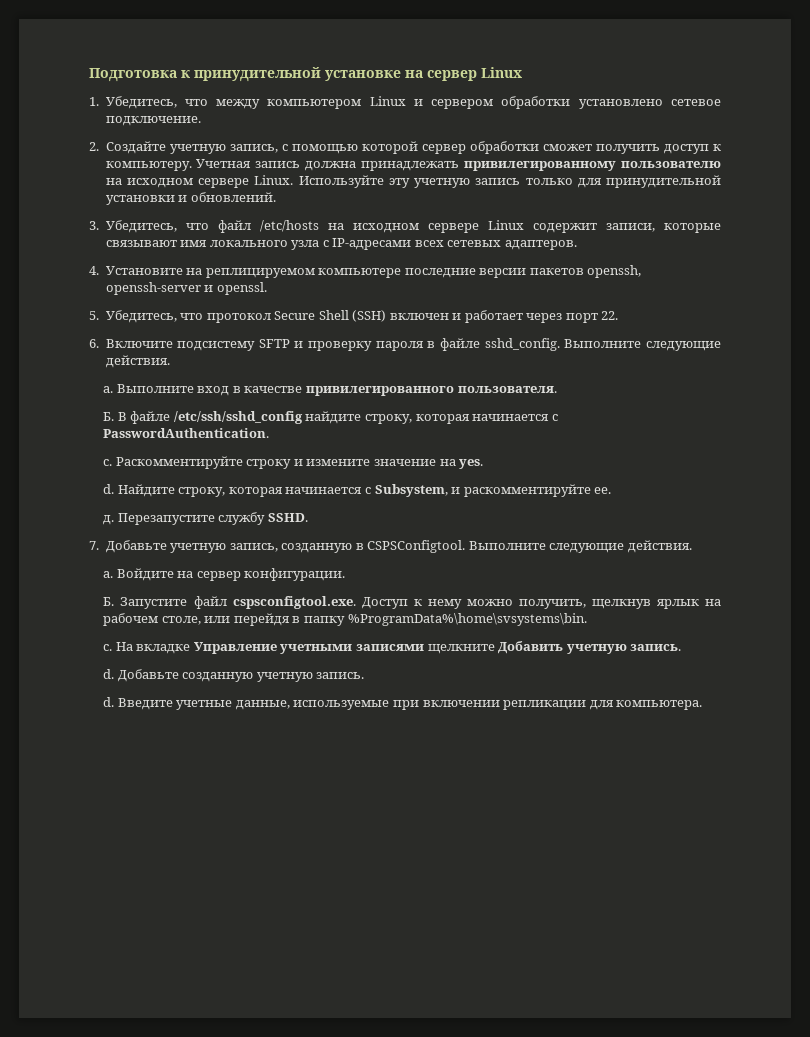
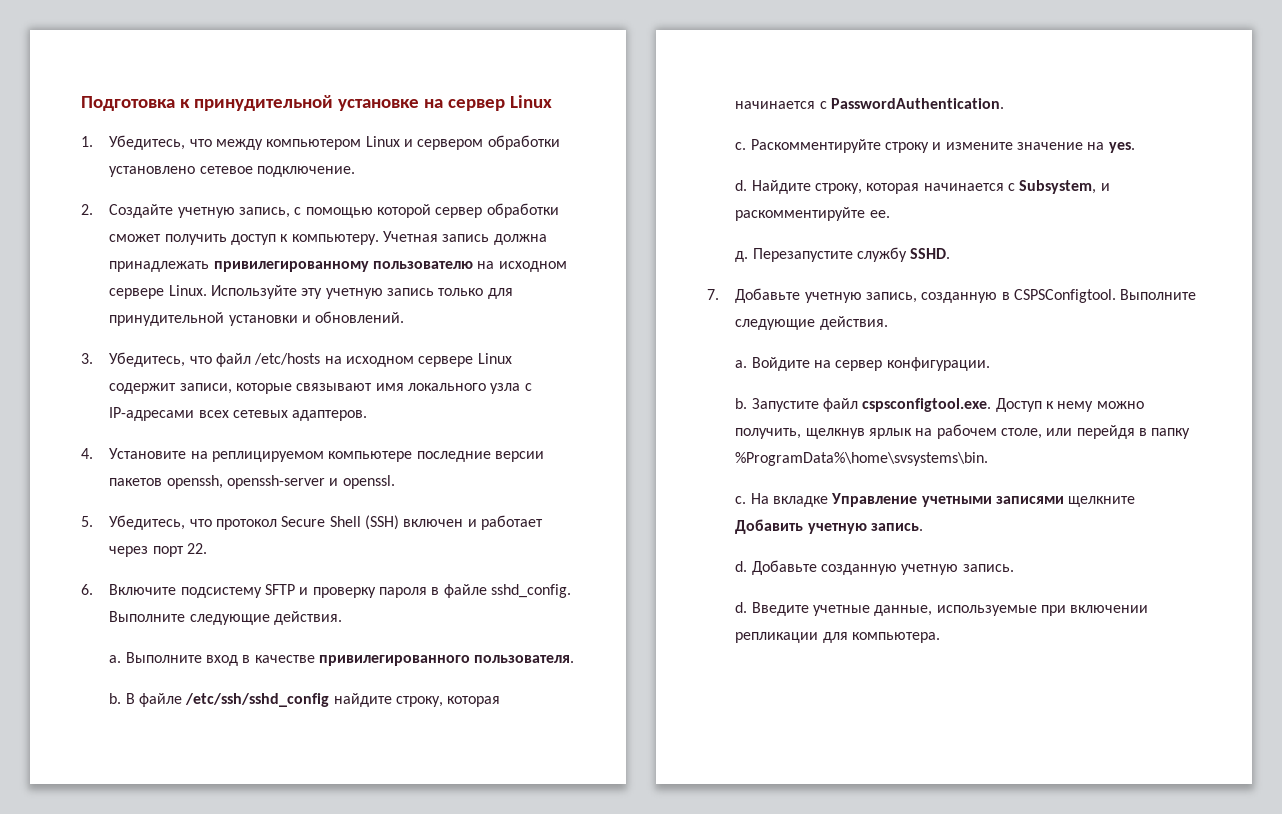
- Б. В файле /etc/ssh/sshd_config найдите строку, которая начинается с PasswordAuthentication.
+ b. В файле /etc/ssh/sshd_config найдите строку, которая начинается с PasswordAuthentication.
- Б. Запустите файл cspsconfigtool.exe. Доступ к нему можно получить, щелкнув ярлык на рабочем столе, или перейдя в папку %ProgramData%\home\svsystems\bin.
+ b. Запустите файл cspsconfigtool.exe. Доступ к нему можно получить, щелкнув ярлык на рабочем столе, или перейдя в папку %ProgramData%\home\svsystems\bin.

